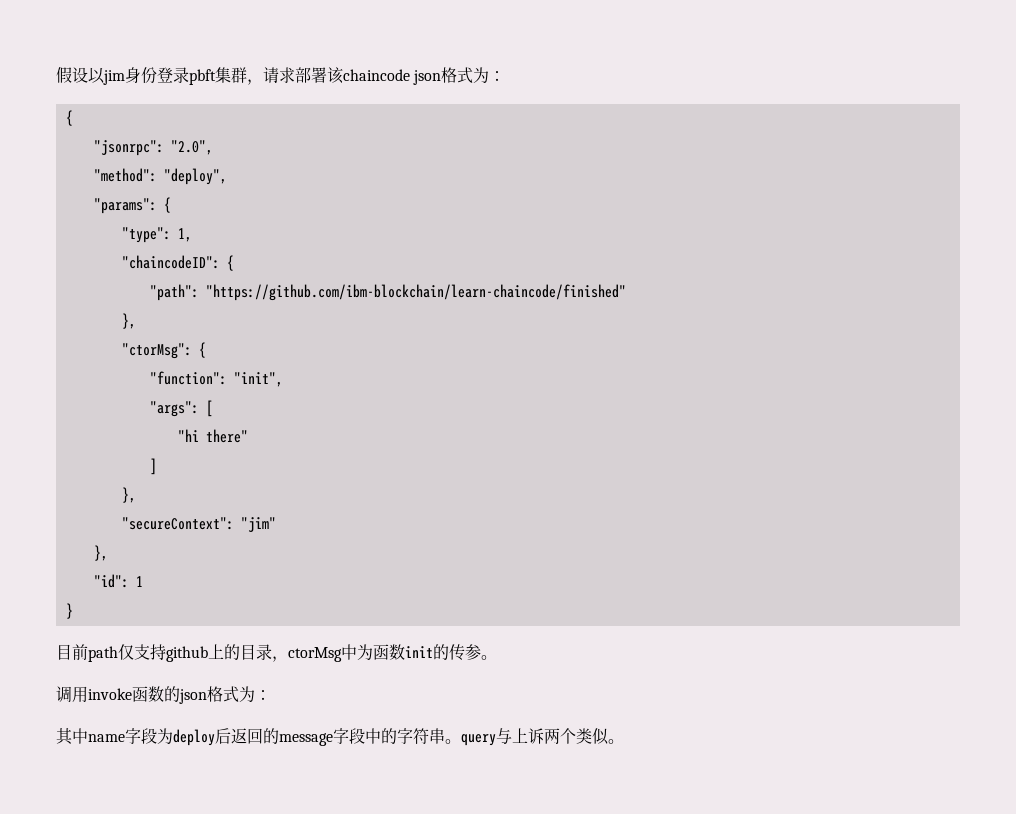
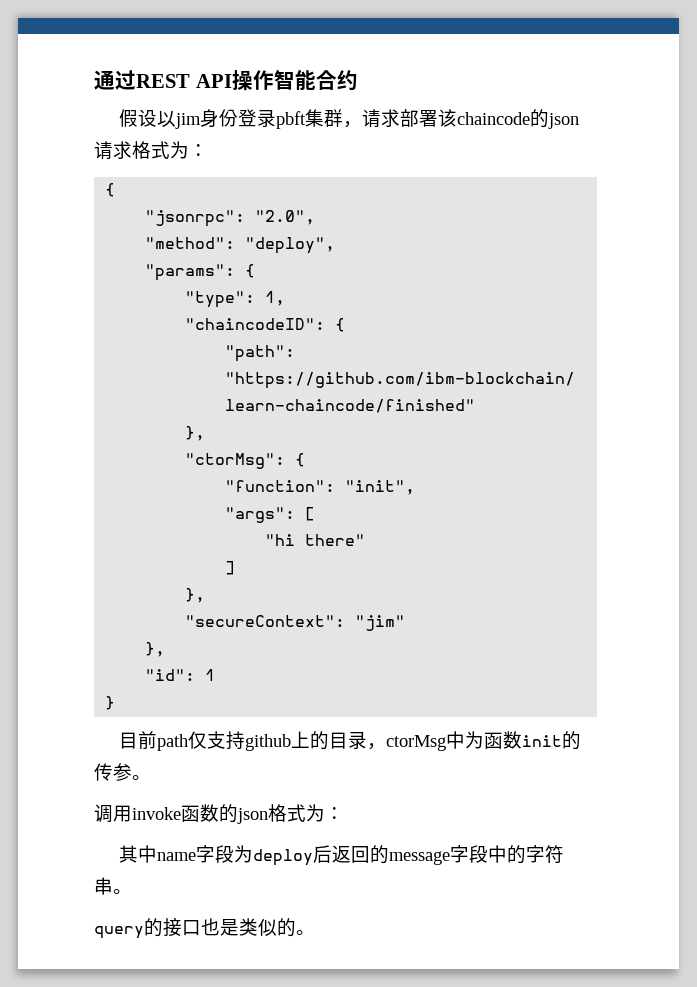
+ 通过REST API操作智能合约
- 假设以jim身份登录pbft集群，请求部署该chaincode json格式为：
+ 假设以jim身份登录pbft集群，请求部署该chaincode的json请求格式为：
- 其中name字段为deploy后返回的message字段中的字符串。query与上诉两个类似。
+ 其中name字段为deploy后返回的message字段中的字符串。
+ query的接口也是类似的。

